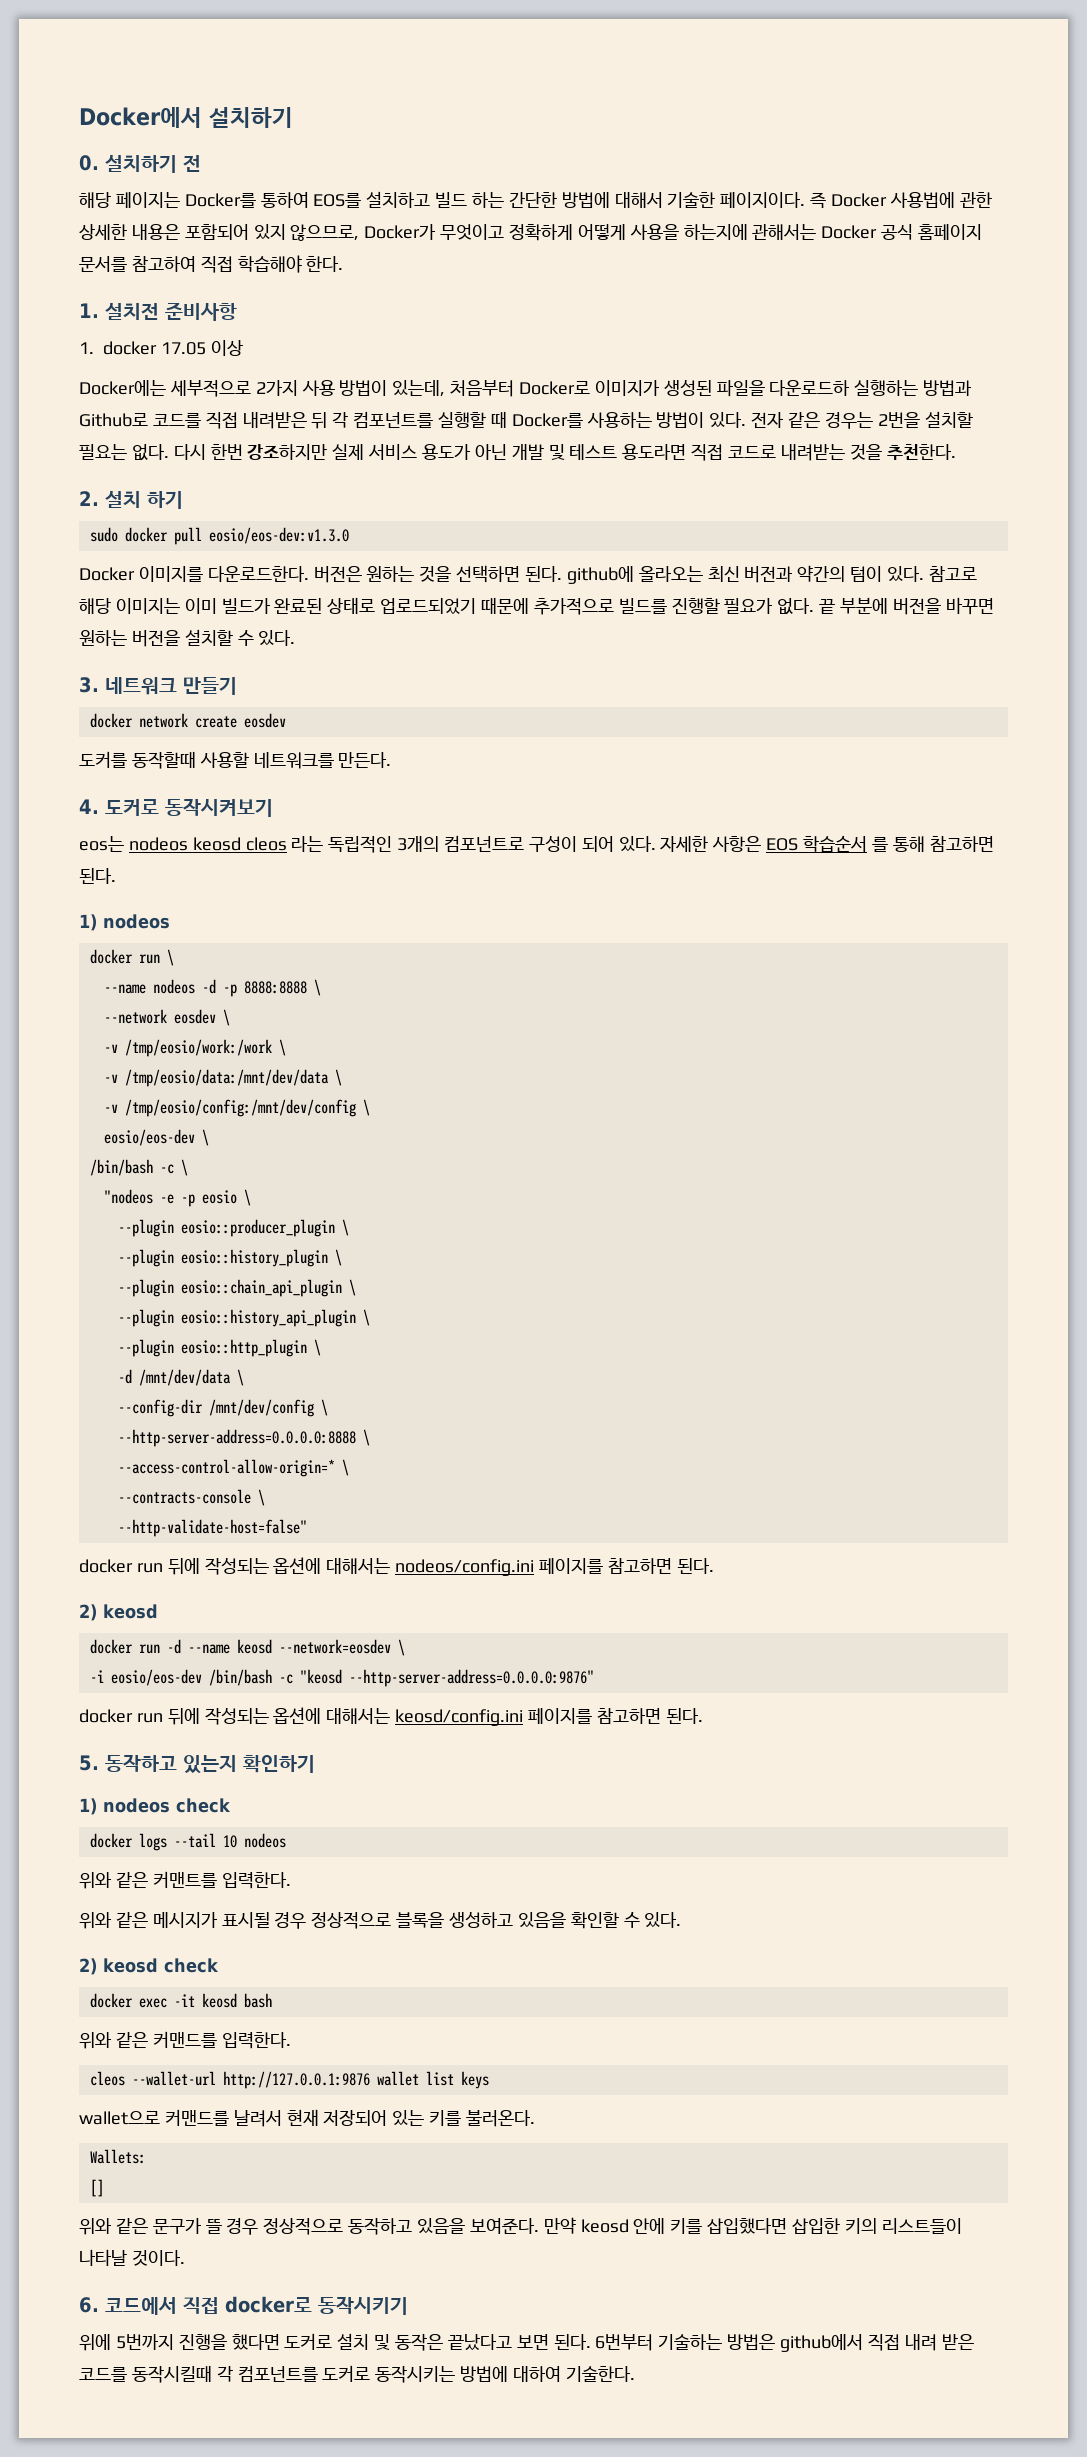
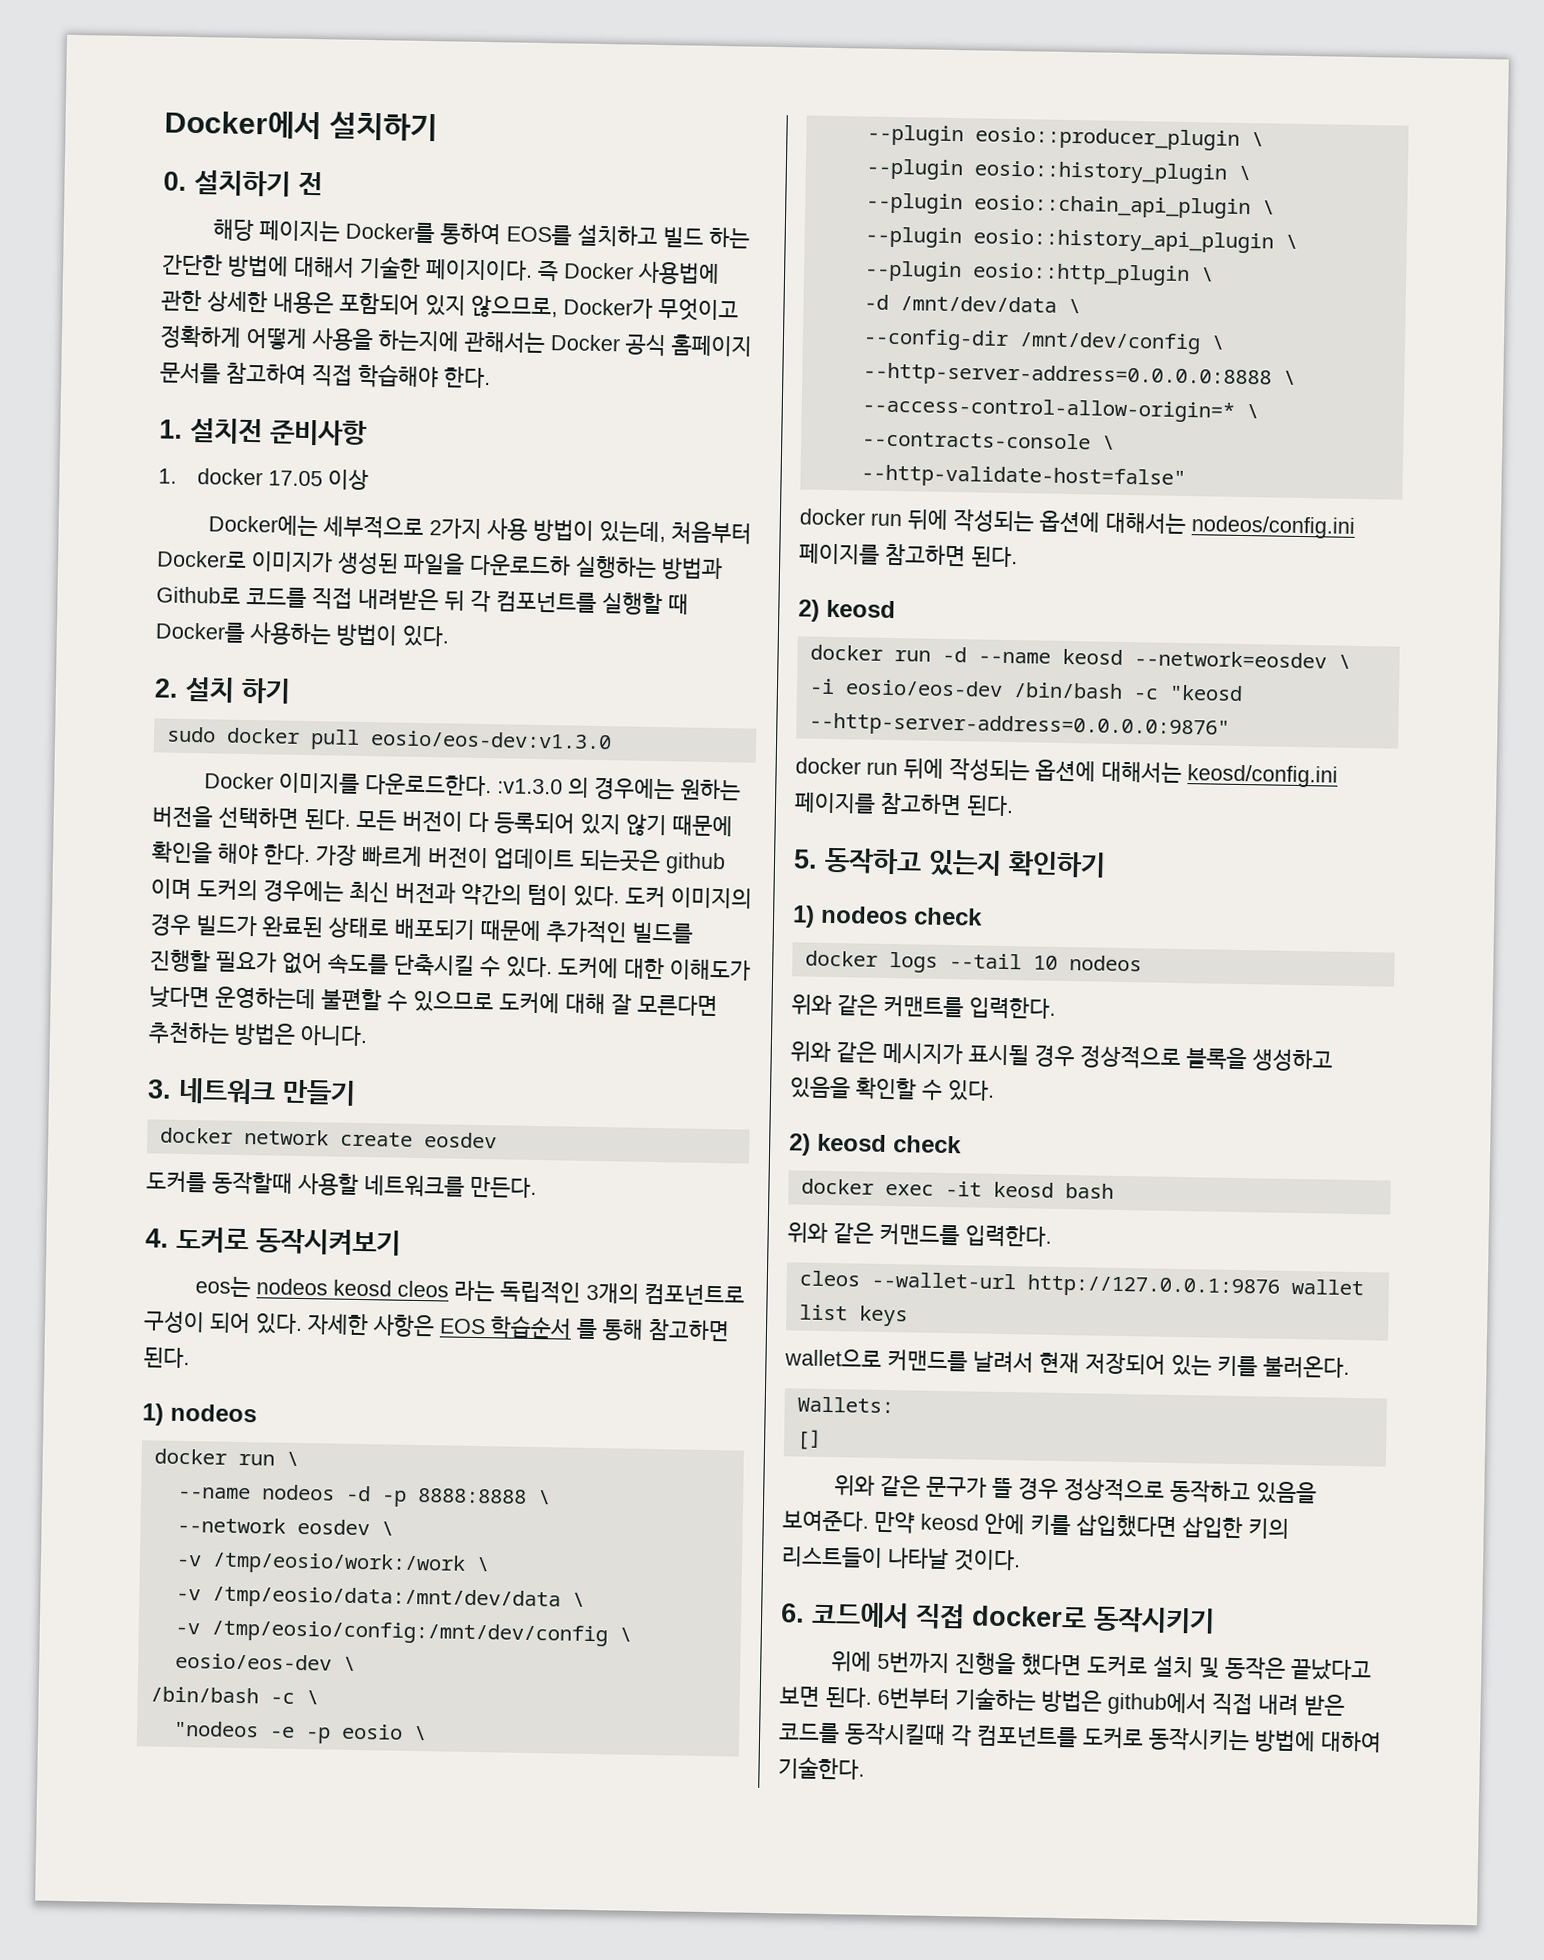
- 전자 같은 경우는 2번을 설치할 필요는 없다. 다시 한번 강조하지만 실제 서비스 용도가 아닌 개발 및 테스트 용도라면 직접 코드로 내려받는 것을 추천한다.
- Docker 이미지를 다운로드한다. 버전은 원하는 것을 선택하면 된다. github에 올라오는 최신 버전과 약간의 텀이 있다.
+ Docker 이미지를 다운로드한다. :v1.3.0 의 경우에는 원하는 버전을 선택하면 된다. 모든 버전이 다 등록되어 있지 않기 때문에 확인을 해야 한다. 가장 빠르게 버전이 업데이트 되는곳은 github 이며 도커의 경우에는 최신 버전과 약간의 텀이 있다.
- 참고로 해당 이미지는 이미 빌드가 완료된 상태로 업로드되었기 때문에 추가적으로 빌드를 진행할 필요가 없다. 끝 부분에 버전을 바꾸면 원하는 버전을 설치할 수 있다.
+ 도커 이미지의 경우 빌드가 완료된 상태로 배포되기 때문에 추가적인 빌드를 진행할 필요가 없어 속도를 단축시킬 수 있다. 도커에 대한 이해도가 낮다면 운영하는데 불편할 수 있으므로 도커에 대해 잘 모른다면 추천하는 방법은 아니다.

